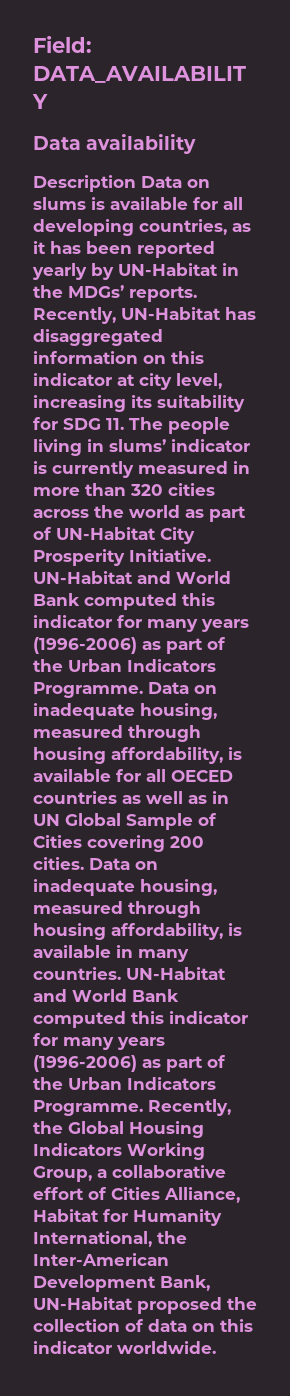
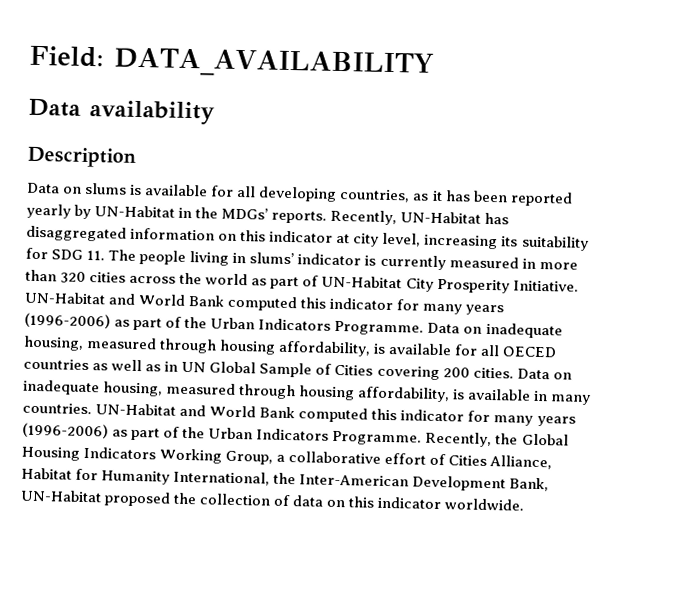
- Description Data on slums is available for all developing countries, as it has been reported yearly by UN-Habitat in the MDGs’ reports.
+ Description
+ Data on slums is available for all developing countries, as it has been reported yearly by UN-Habitat in the MDGs’ reports.

